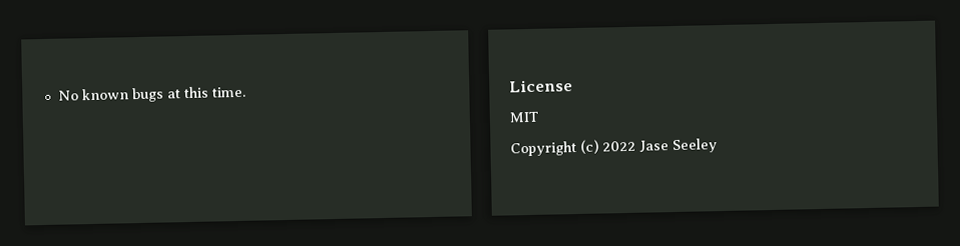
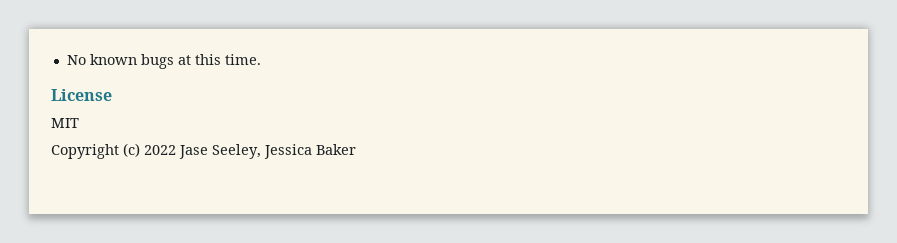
- Copyright (c) 2022 Jase Seeley
+ Copyright (c) 2022 Jase Seeley, Jessica Baker

